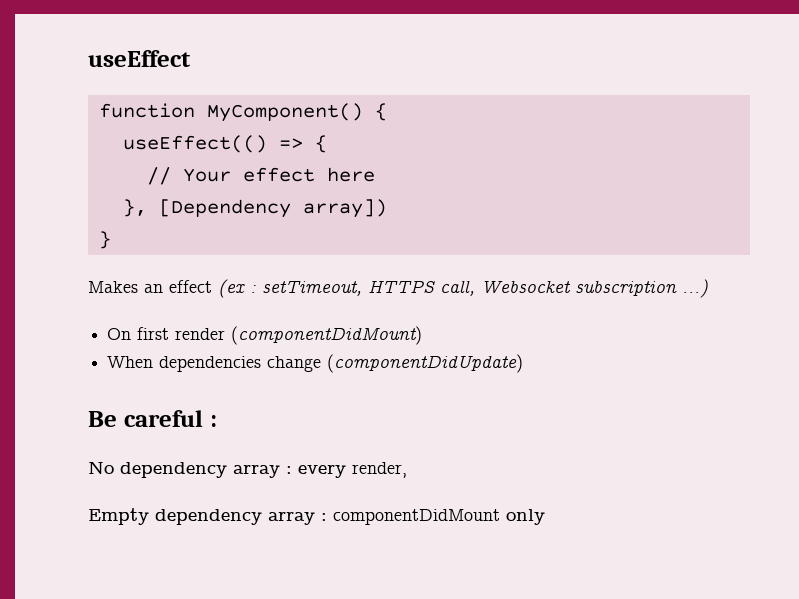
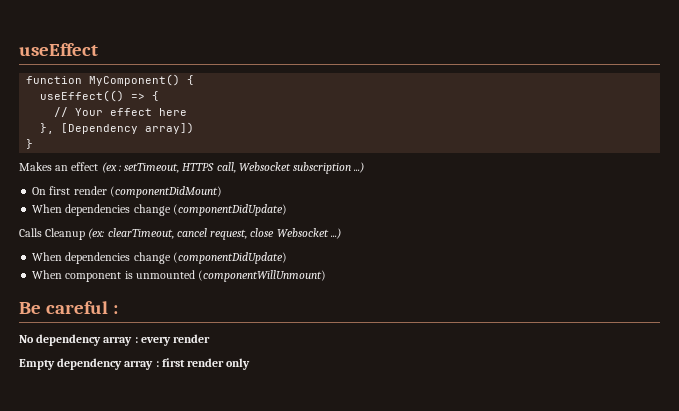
+ Calls Cleanup (ex: clearTimeout, cancel request, close Websocket ...)
+ When dependencies change (componentDidUpdate)
+ When component is unmounted (componentWillUnmount)
- No dependency array : every render,
+ No dependency array : every render
- Empty dependency array : componentDidMount only
+ Empty dependency array : first render only

